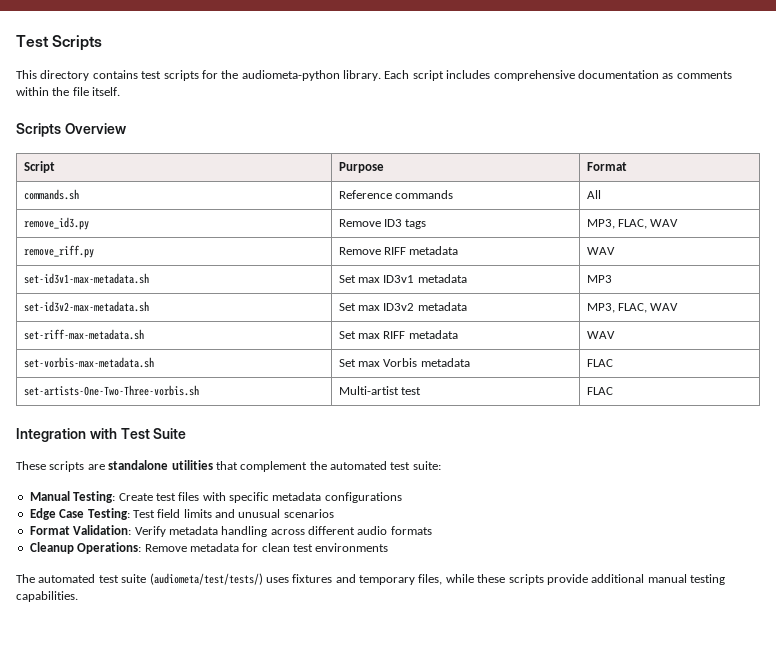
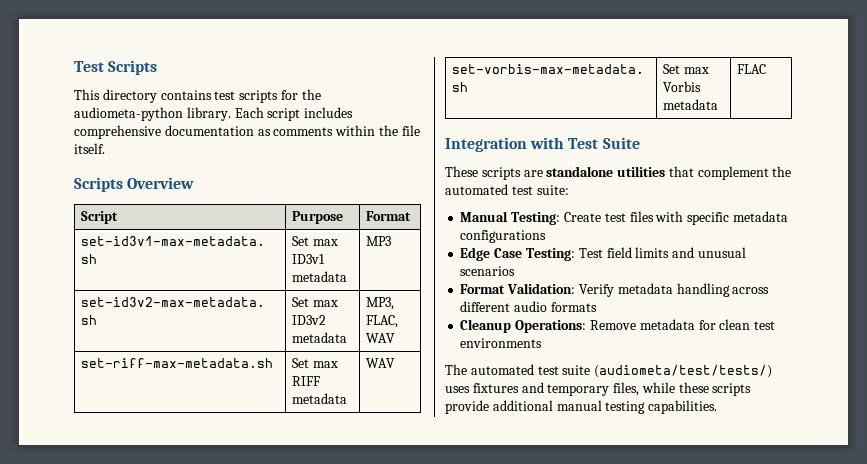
- commands.sh | Reference commands | All
- remove_id3.py | Remove ID3 tags | MP3, FLAC, WAV
- remove_riff.py | Remove RIFF metadata | WAV
- set-artists-One-Two-Three-vorbis.sh | Multi-artist test | FLAC

